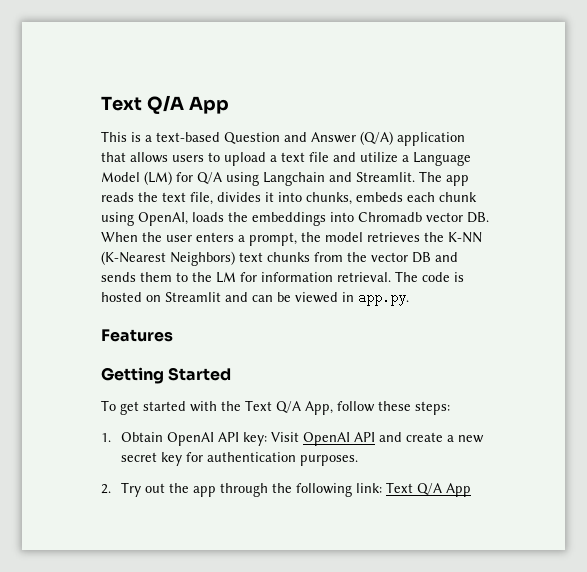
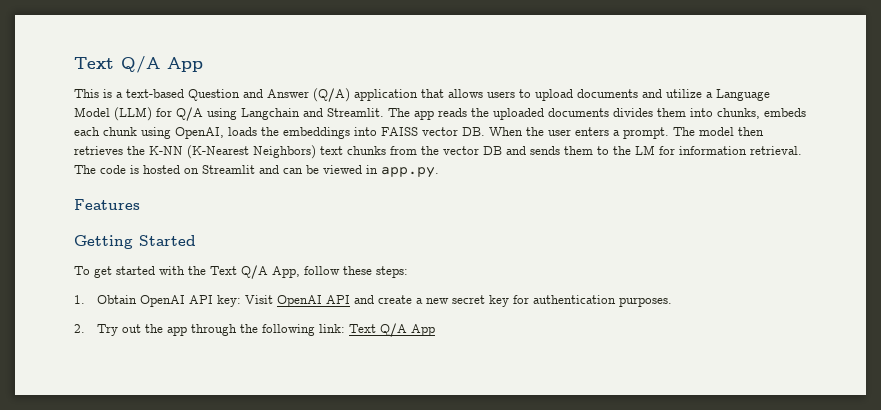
- This is a text-based Question and Answer (Q/A) application that allows users to upload a text file and utilize a Language Model (LM) for Q/A using Langchain and Streamlit.
+ This is a text-based Question and Answer (Q/A) application that allows users to upload documents and utilize a Language Model (LLM) for Q/A using Langchain and Streamlit.
- The app reads the text file, divides it into chunks, embeds each chunk using OpenAI, loads the embeddings into Chromadb vector DB. When the user enters a prompt, the model retrieves the K-NN (K-Nearest Neighbors) text chunks from the vector DB and sends them to the LM for information retrieval.
+ The app reads the uploaded documents divides them into chunks, embeds each chunk using OpenAI, loads the embeddings into FAISS vector DB. When the user enters a prompt. The model then retrieves the K-NN (K-Nearest Neighbors) text chunks from the vector DB and sends them to the LM for information retrieval.

